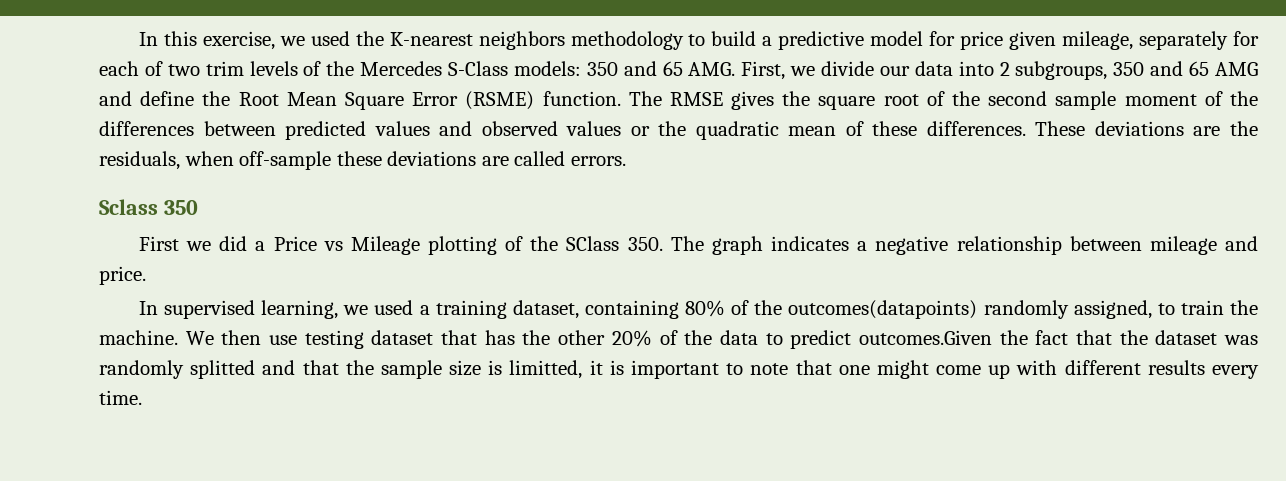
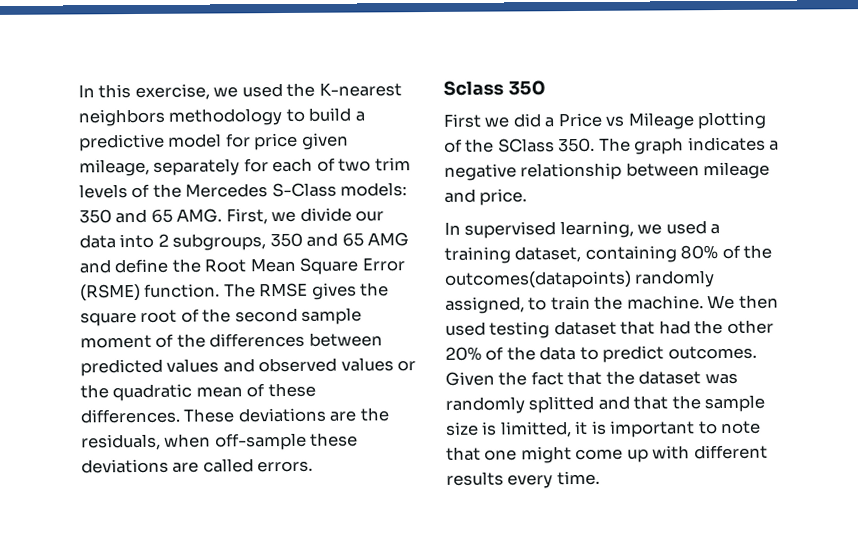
- We then use testing dataset that has the other 20% of the data to predict outcomes.Given the fact that the dataset was randomly splitted and that the sample size is limitted, it is important to note that one might come up with different results every time.
+ We then used testing dataset that had the other 20% of the data to predict outcomes. Given the fact that the dataset was randomly splitted and that the sample size is limitted, it is important to note that one might come up with different results every time.

